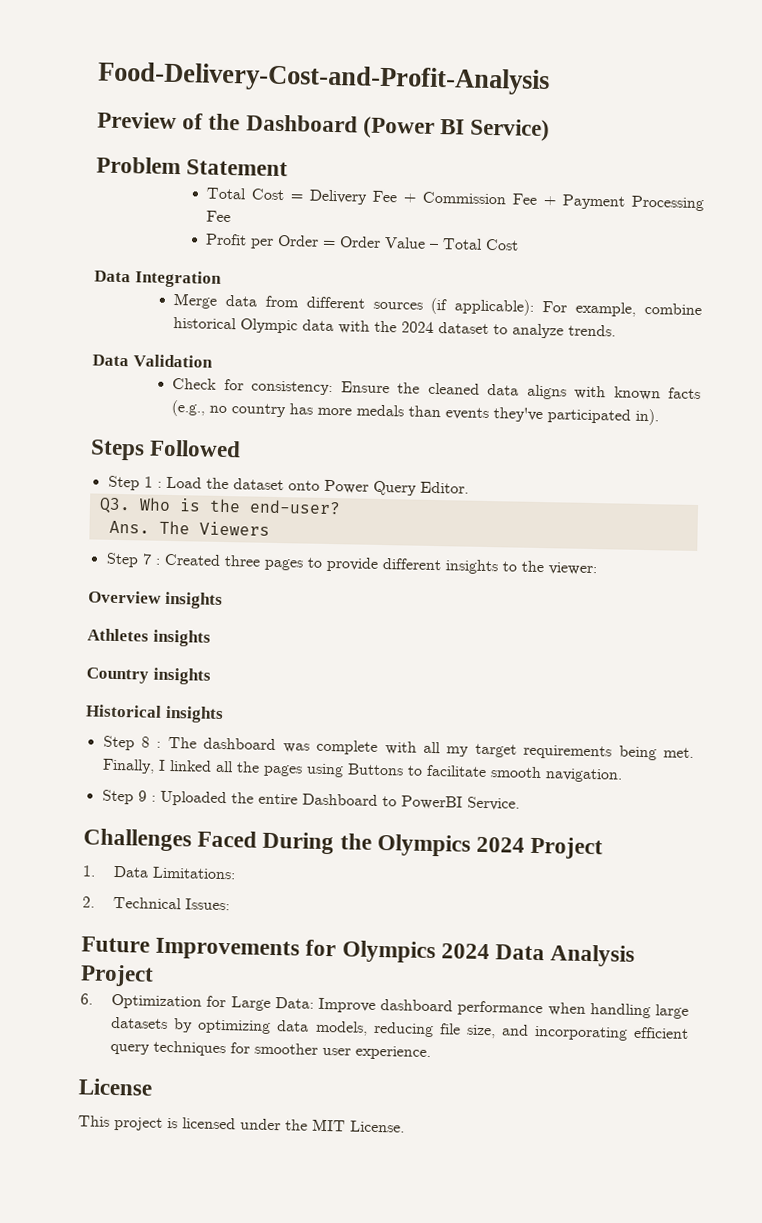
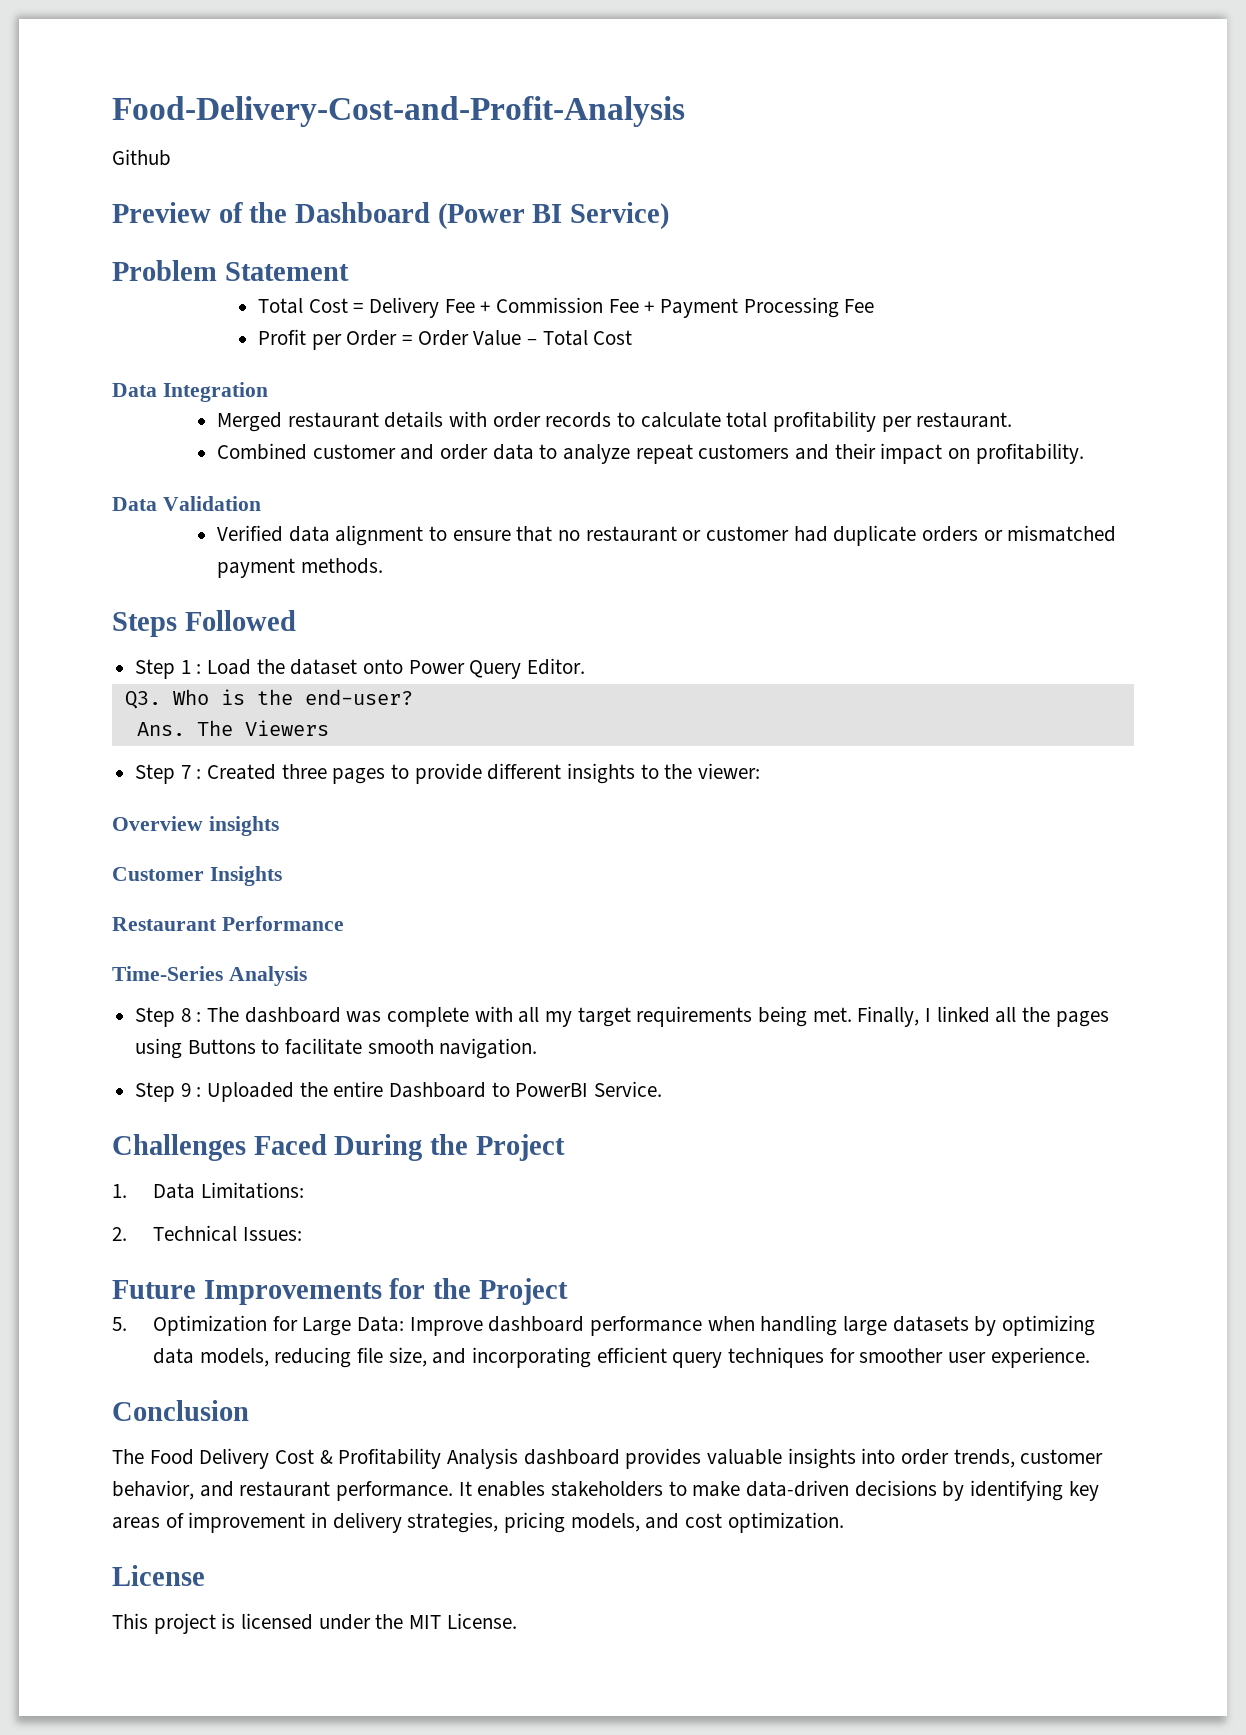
+ Github
- Merge data from different sources (if applicable): For example, combine historical Olympic data with the 2024 dataset to analyze trends.
+ Merged restaurant details with order records to calculate total profitability per restaurant.
+ Combined customer and order data to analyze repeat customers and their impact on profitability.
  Data Validation
- Check for consistency: Ensure the cleaned data aligns with known facts (e.g., no country has more medals than events they've participated in).
+ Verified data alignment to ensure that no restaurant or customer had duplicate orders or mismatched payment methods.
- Athletes insights
- Country insights
- Historical insights
+ Customer Insights
+ Restaurant Performance
+ Time-Series Analysis
- Challenges Faced During the Olympics 2024 Project
+ Challenges Faced During the Project
- Future Improvements for Olympics 2024 Data Analysis Project
- 6. Optimization for Large Data: Improve dashboard performance when handling large datasets by optimizing data models, reducing file size, and incorporating efficient query techniques for smoother user experience.
+ Future Improvements for the Project
+ 5. Optimization for Large Data: Improve dashboard performance when handling large datasets by optimizing data models, reducing file size, and incorporating efficient query techniques for smoother user experience.
+ Conclusion
+ The Food Delivery Cost & Profitability Analysis dashboard provides valuable insights into order trends, customer behavior, and restaurant performance. It enables stakeholders to make data-driven decisions by identifying key areas of improvement in delivery strategies, pricing models, and cost optimization.

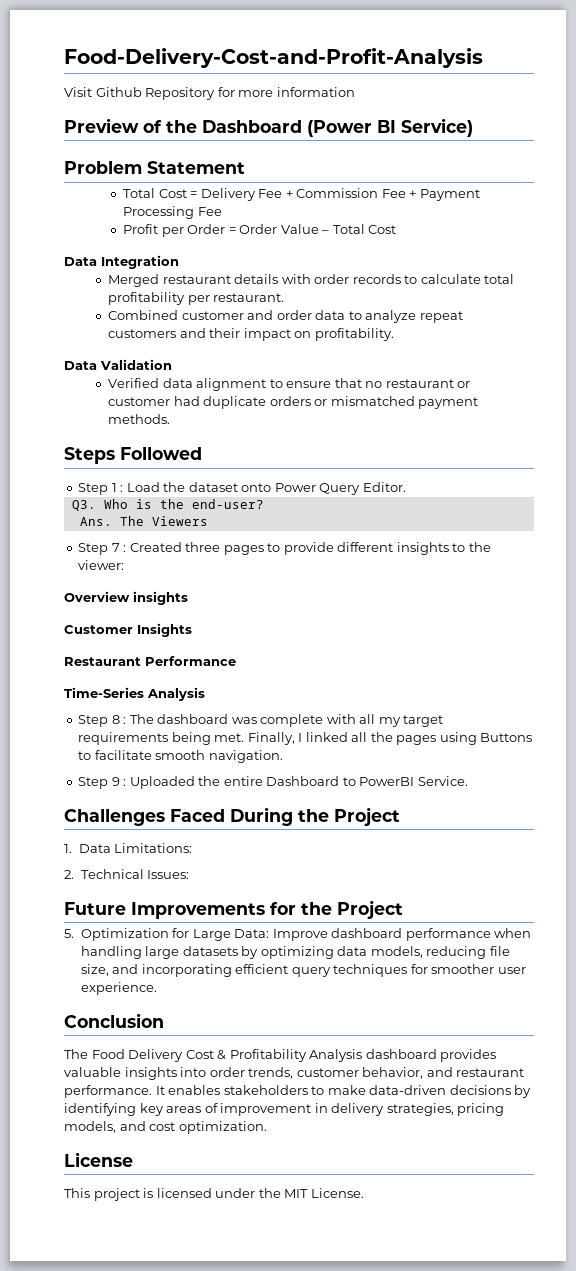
- Github
+ Visit Github Repository for more information

